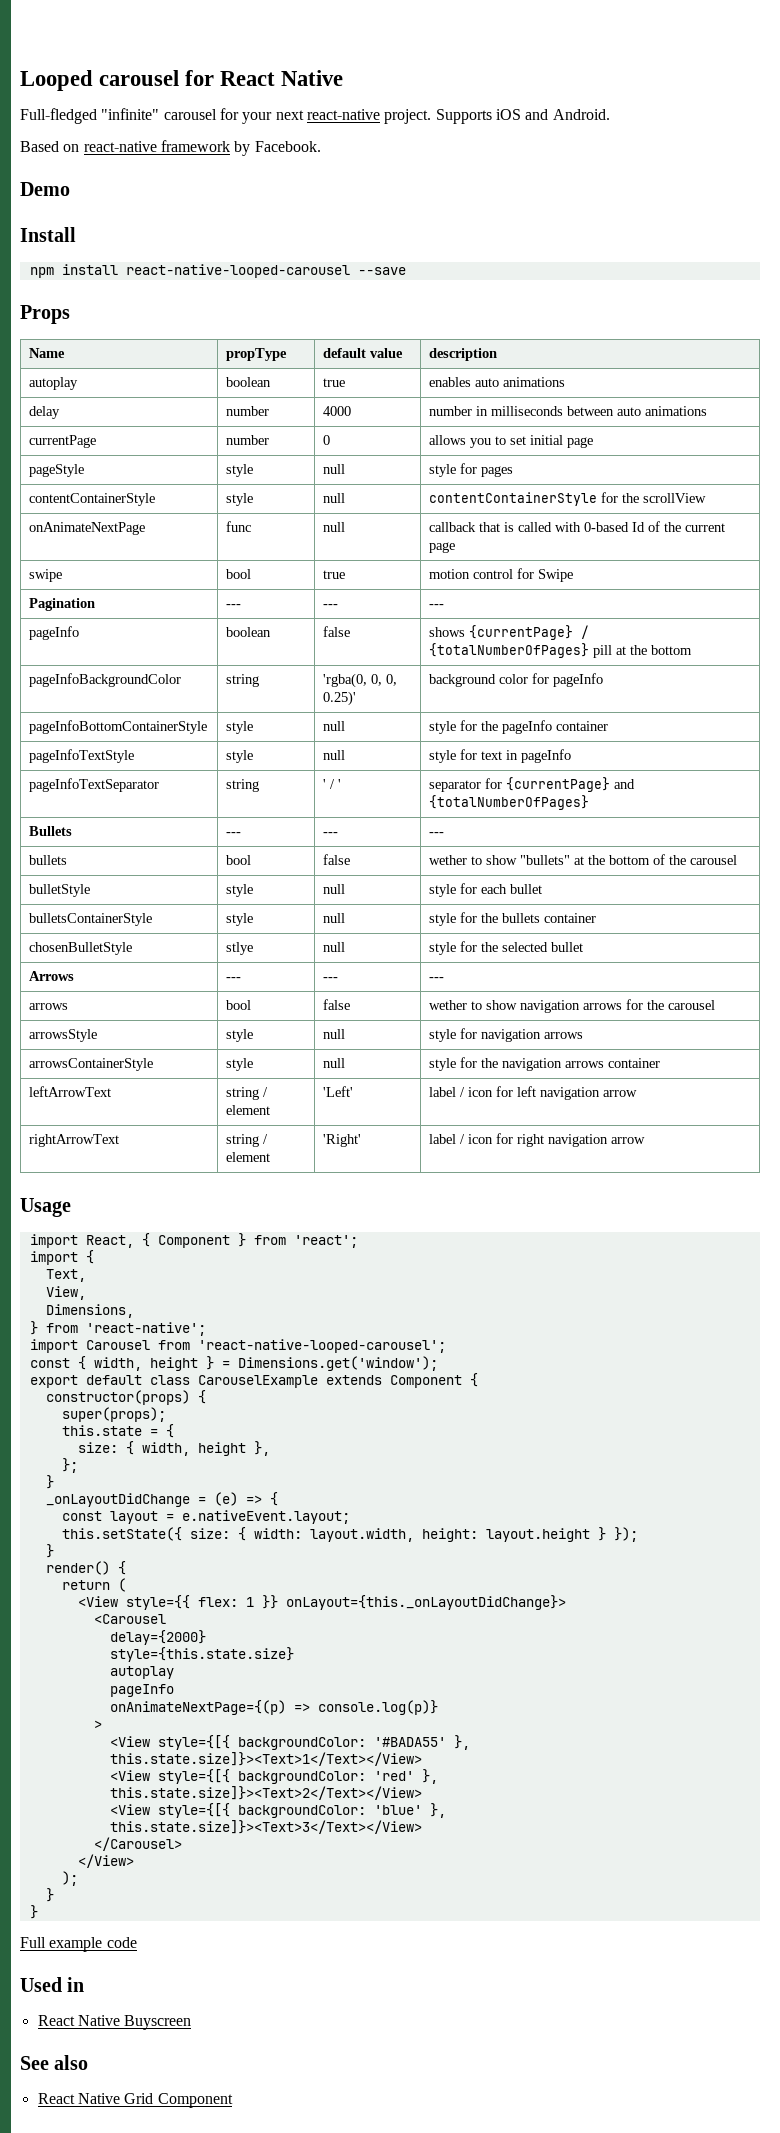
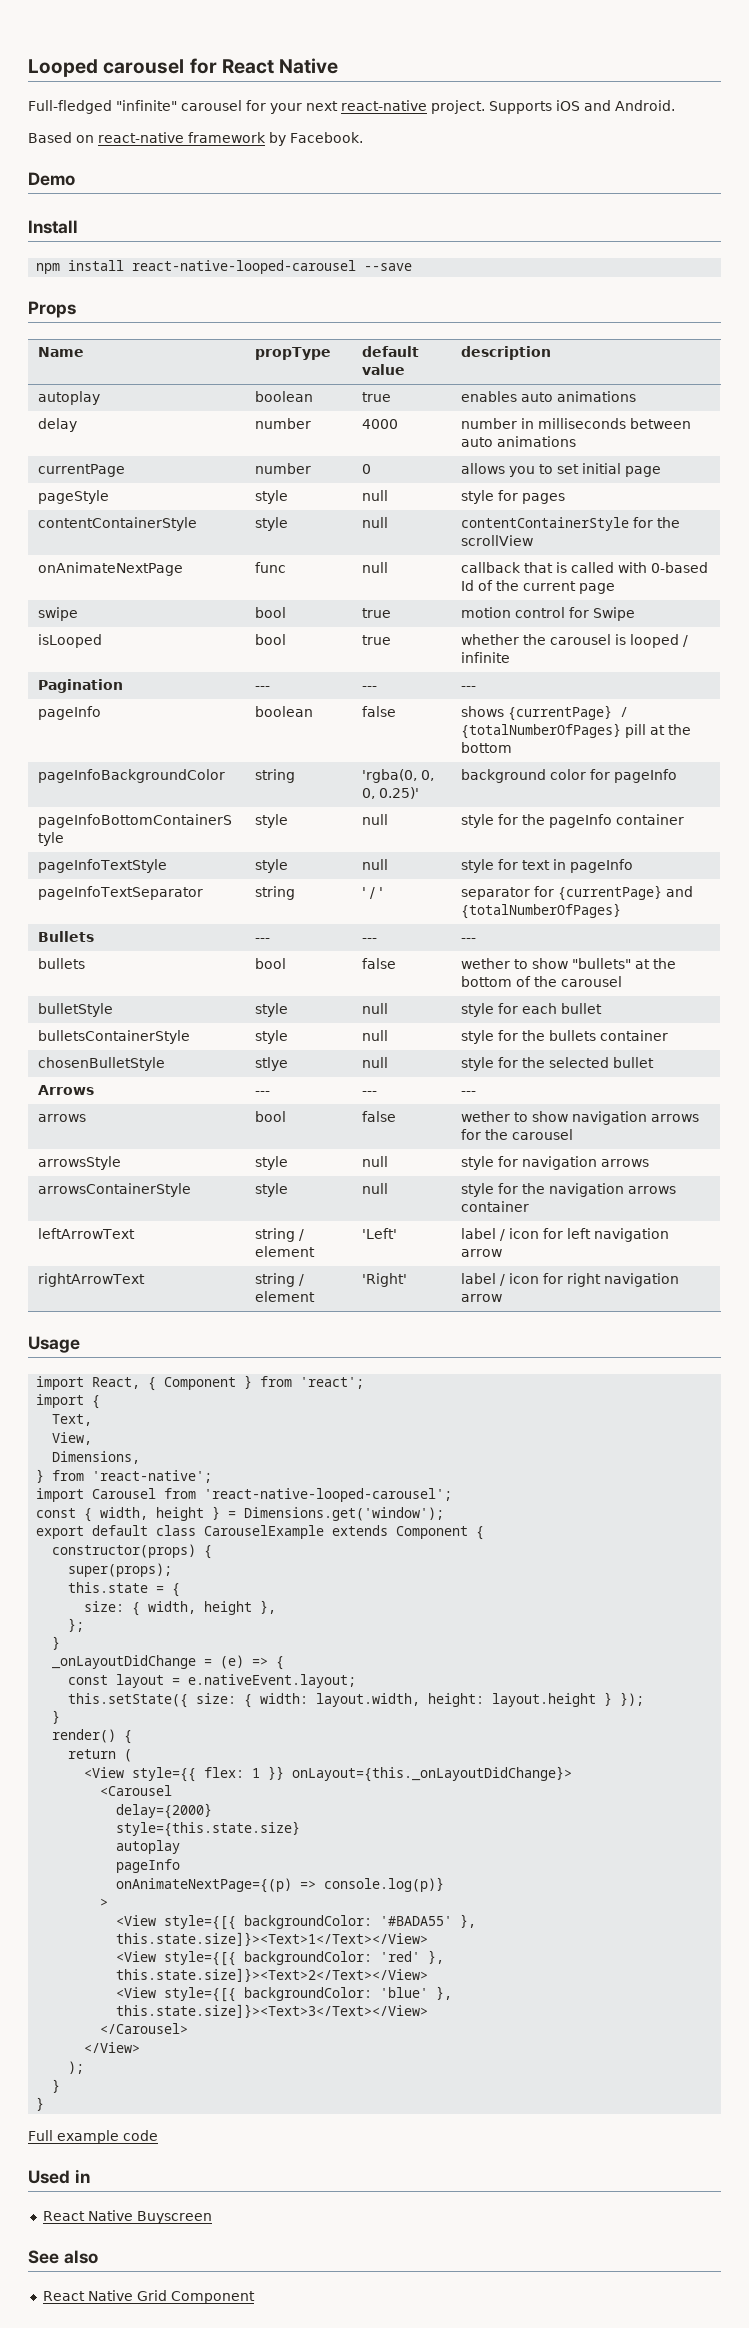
+ isLooped | bool | true | whether the carousel is looped / infinite

